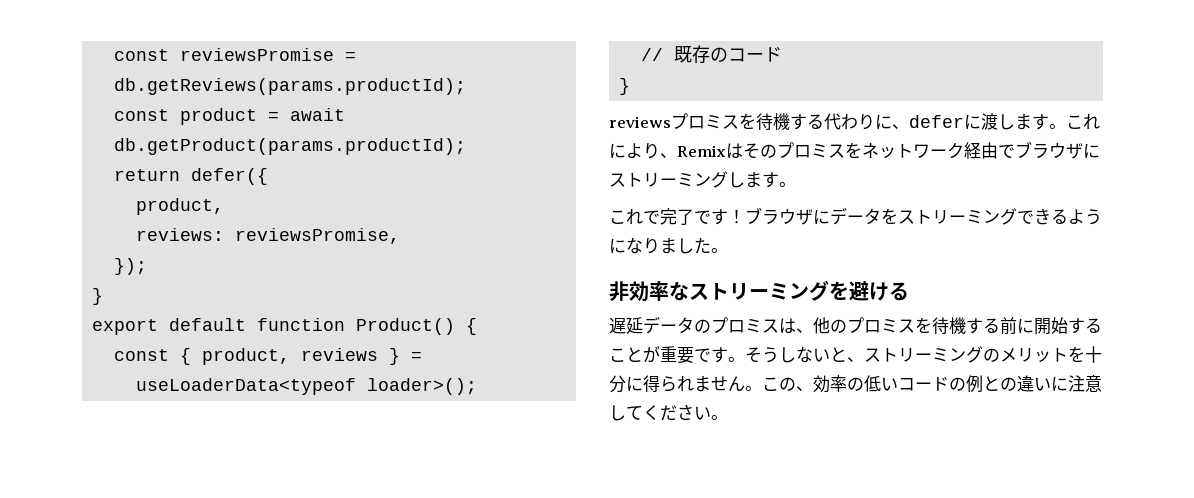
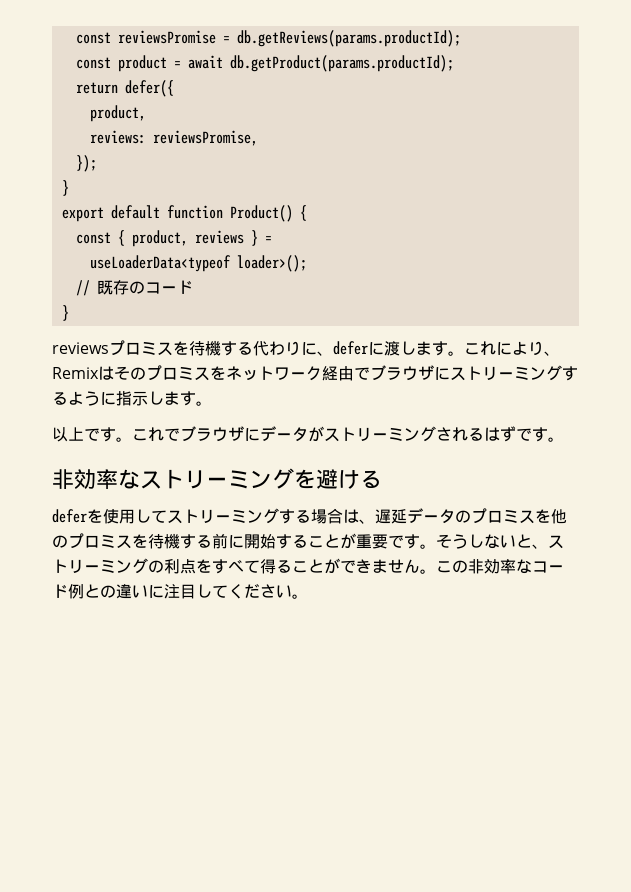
- これにより、Remixはそのプロミスをネットワーク経由でブラウザにストリーミングします。
+ これにより、Remixはそのプロミスをネットワーク経由でブラウザにストリーミングするように指示します。
- これで完了です！ブラウザにデータをストリーミングできるようになりました。
+ 以上です。これでブラウザにデータがストリーミングされるはずです。
- 遅延データのプロミスは、他のプロミスを待機する前に開始することが重要です。
+ deferを使用してストリーミングする場合は、遅延データのプロミスを他のプロミスを待機する前に開始することが重要です。
- そうしないと、ストリーミングのメリットを十分に得られません。この、効率の低いコードの例との違いに注意してください。
+ そうしないと、ストリーミングの利点をすべて得ることができません。この非効率なコード例との違いに注目してください。

